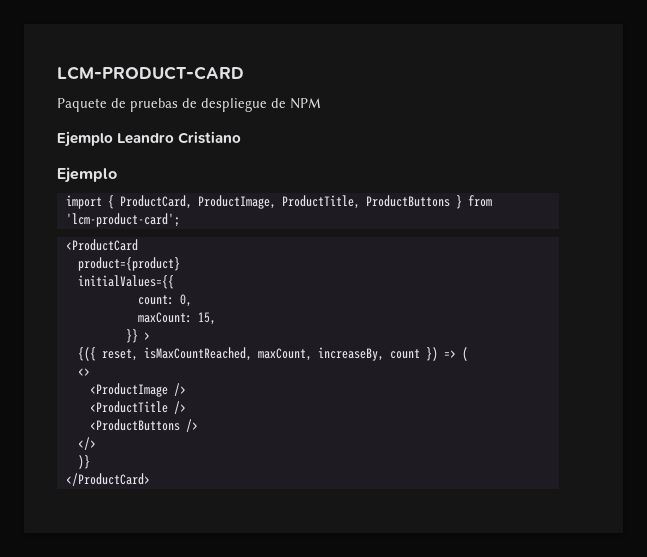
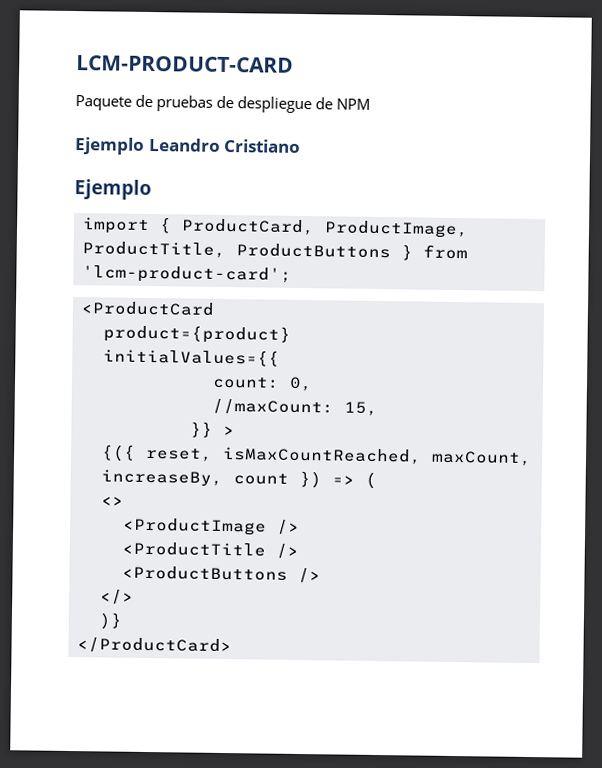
- maxCount: 15,
+ //maxCount: 15,

